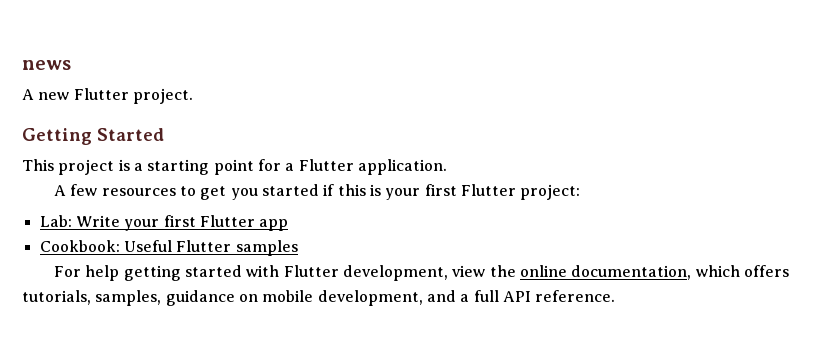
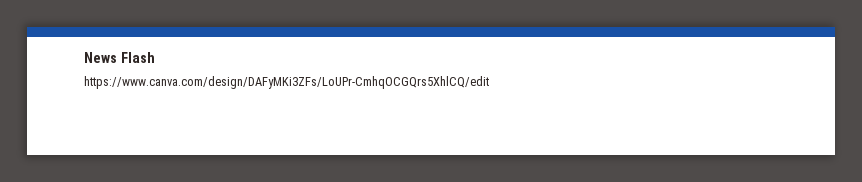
- news
- A new Flutter project.
- Getting Started
- This project is a starting point for a Flutter application.
- A few resources to get you started if this is your first Flutter project:
- Lab: Write your first Flutter app
- Cookbook: Useful Flutter samples
- For help getting started with Flutter development, view the online documentation, which offers tutorials, samples, guidance on mobile development, and a full API reference.
+ News Flash
+ https://www.canva.com/design/DAFyMKi3ZFs/LoUPr-CmhqOCGQrs5XhlCQ/edit

